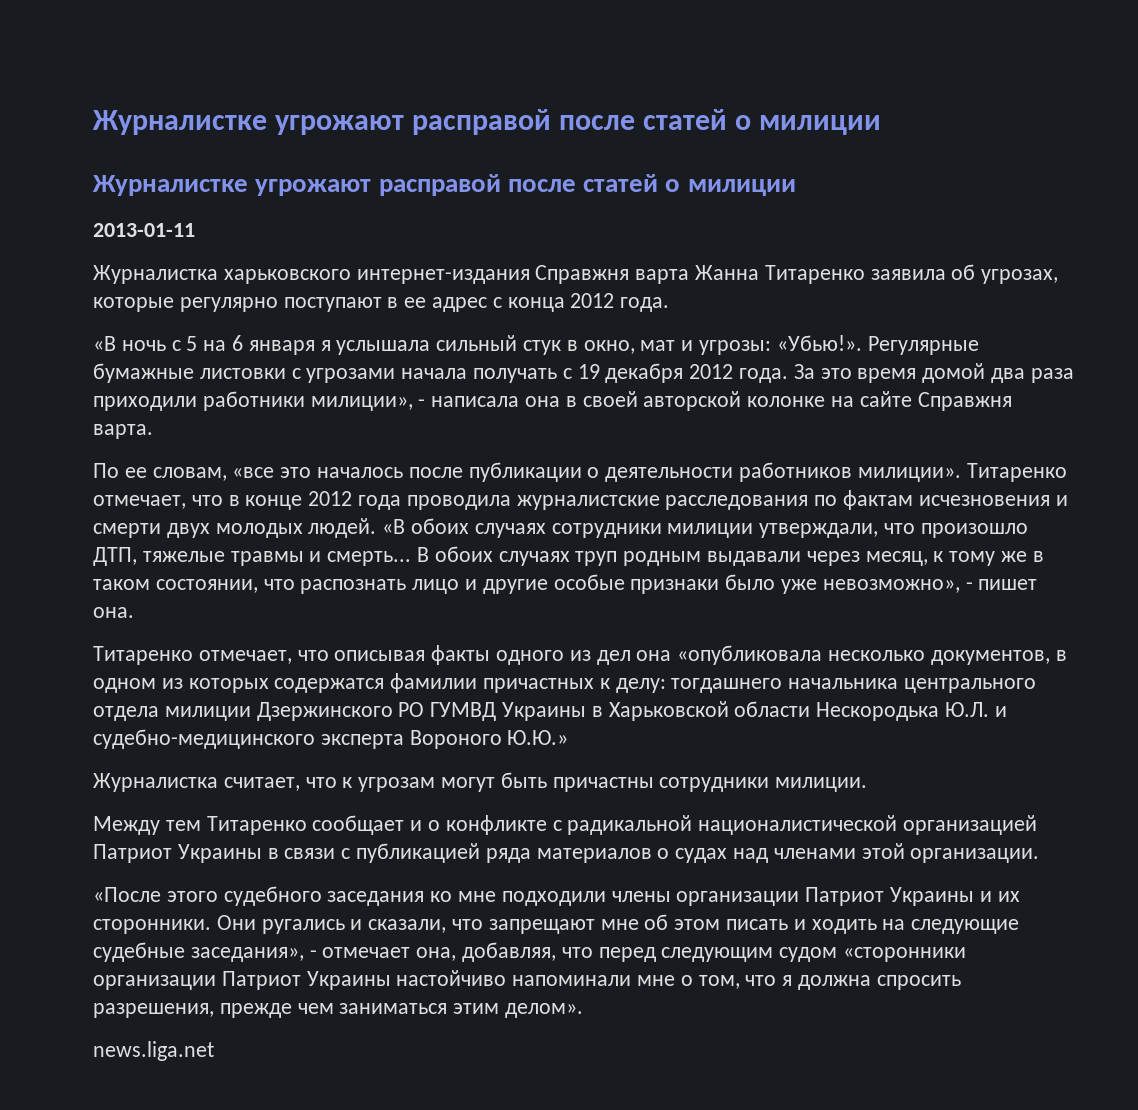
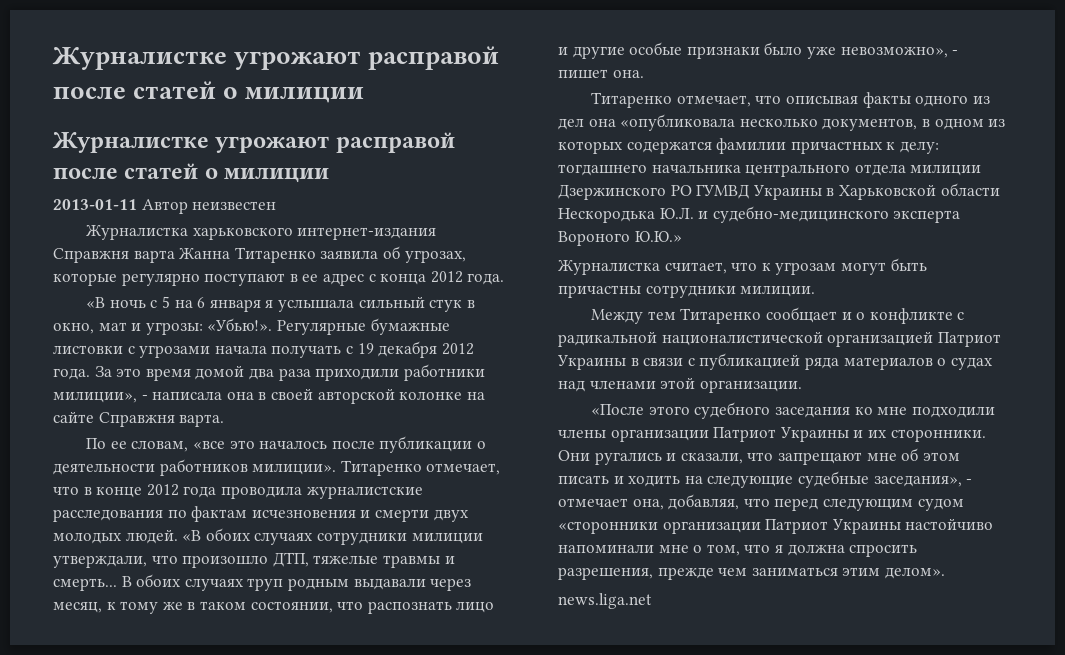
- 2013-01-11
+ 2013-01-11 Автор неизвестен

